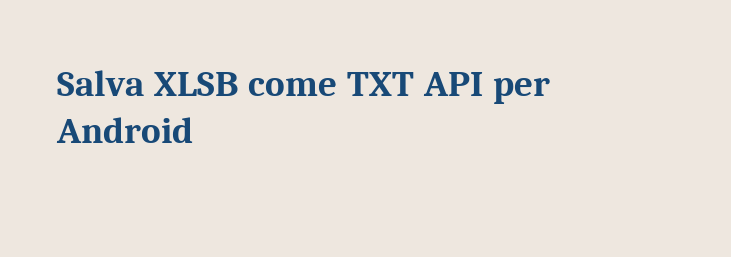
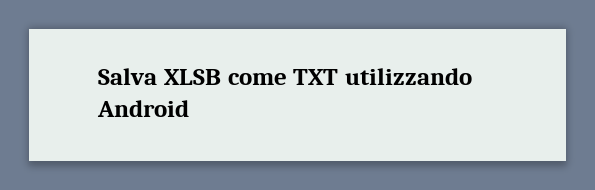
- Salva XLSB come TXT API per Android
+ Salva XLSB come TXT utilizzando Android

